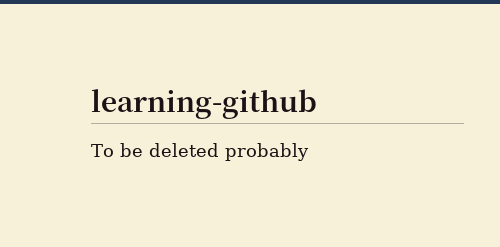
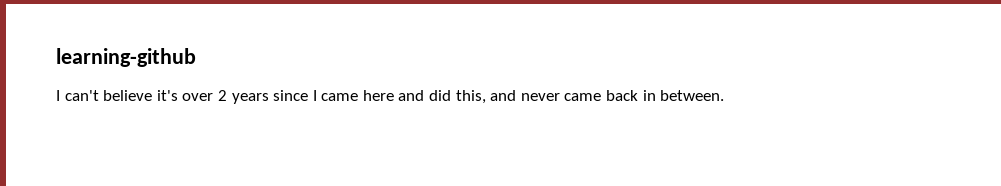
- To be deleted probably
+ I can't believe it's over 2 years since I came here and did this, and never came back in between.

